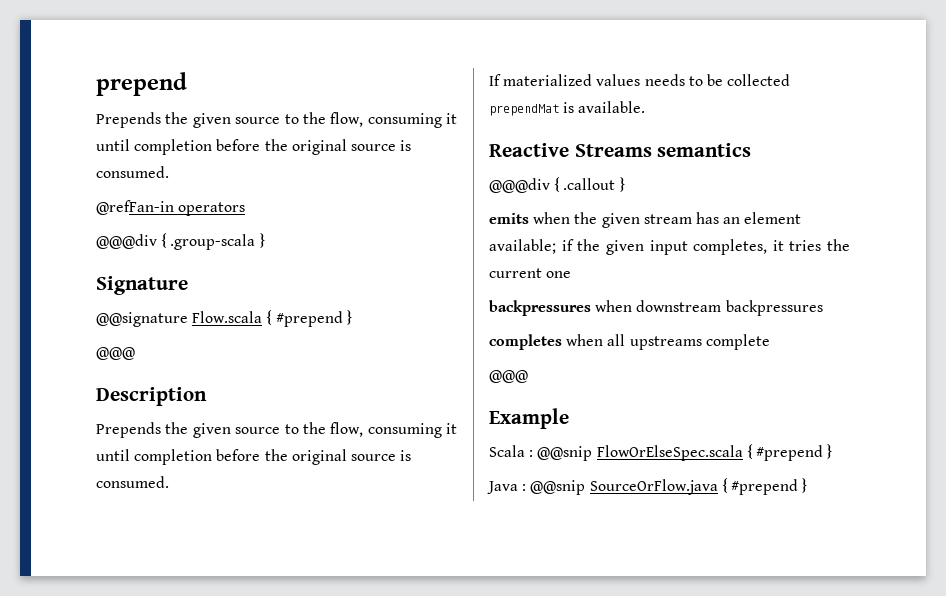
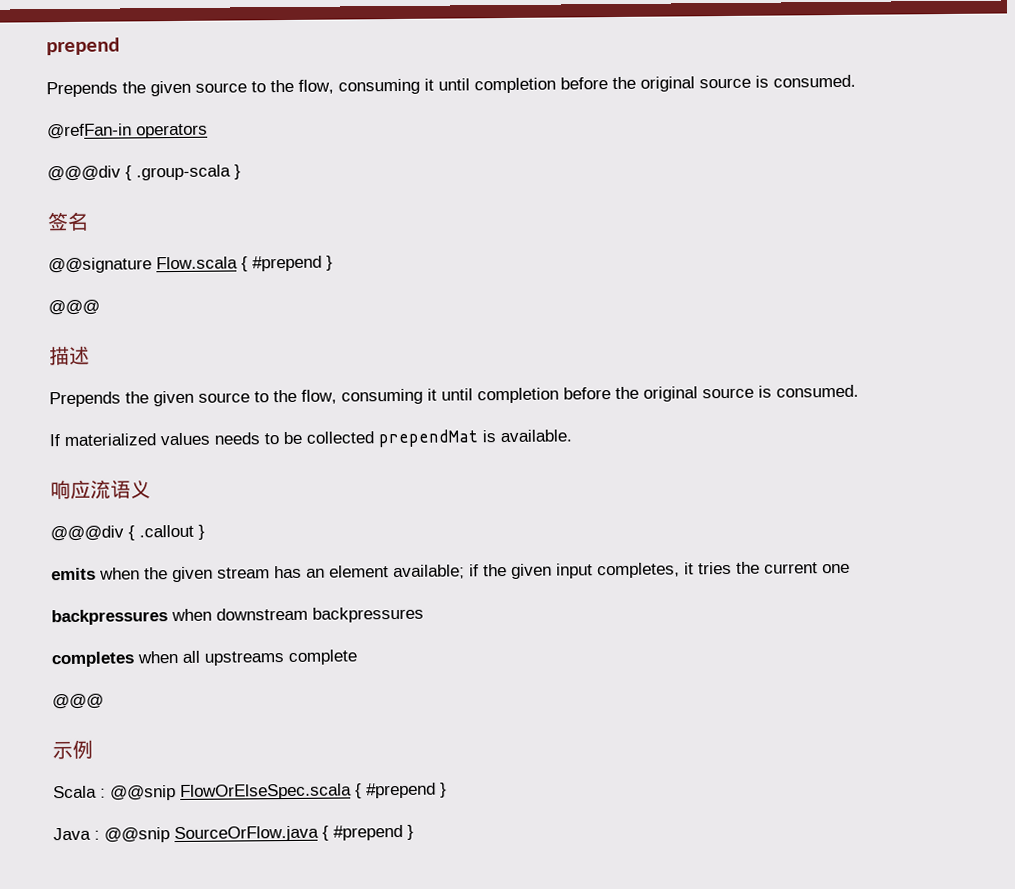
- Signature
+ 签名
- Description
+ 描述
- Reactive Streams semantics
+ 响应流语义
- Example
+ 示例

